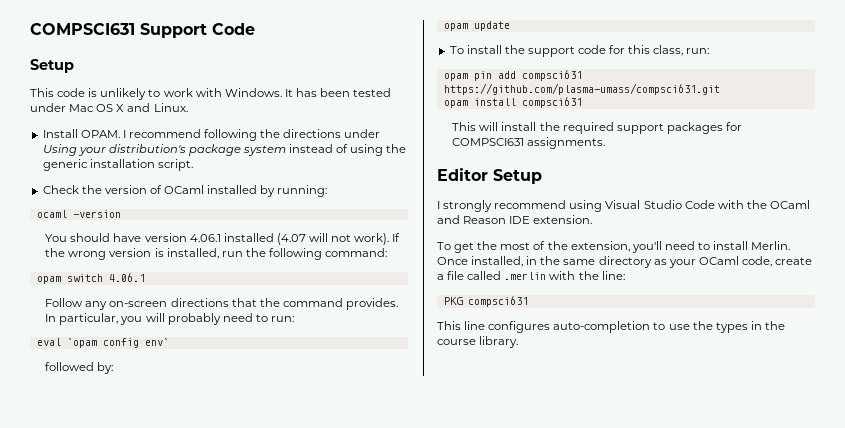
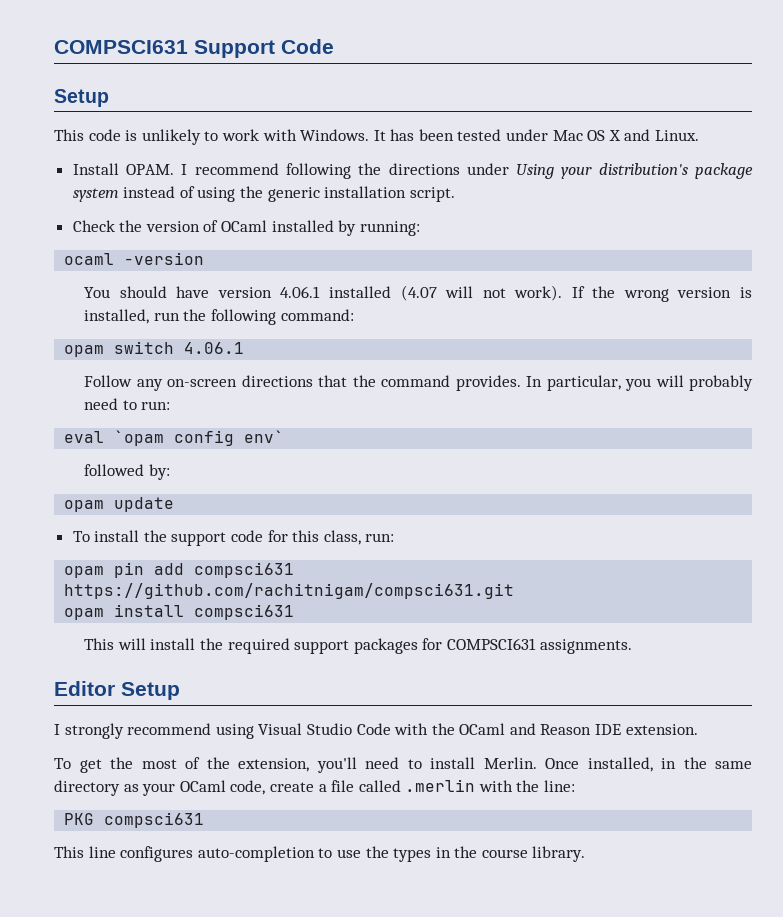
- opam pin add compsci631 https://github.com/plasma-umass/compsci631.git
+ opam pin add compsci631 https://github.com/rachitnigam/compsci631.git

